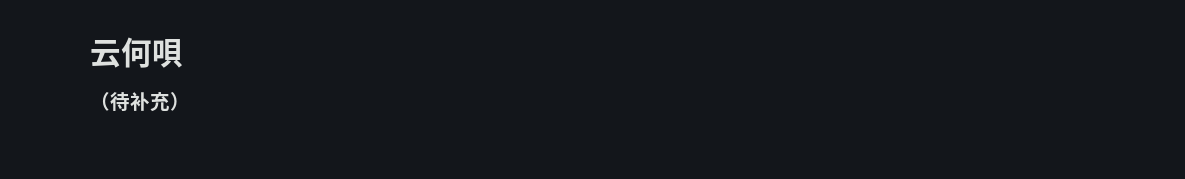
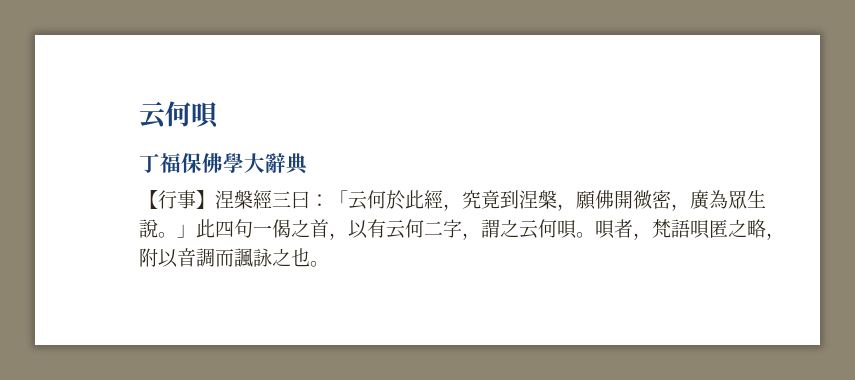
- （待补充）
+ 丁福保佛學大辭典
+ 【行事】涅槃經三曰：「云何於此經，究竟到涅槃，願佛開微密，廣為眾生說。」此四句一偈之首，以有云何二字，謂之云何唄。唄者，梵語唄匿之略，附以音調而諷詠之也。

